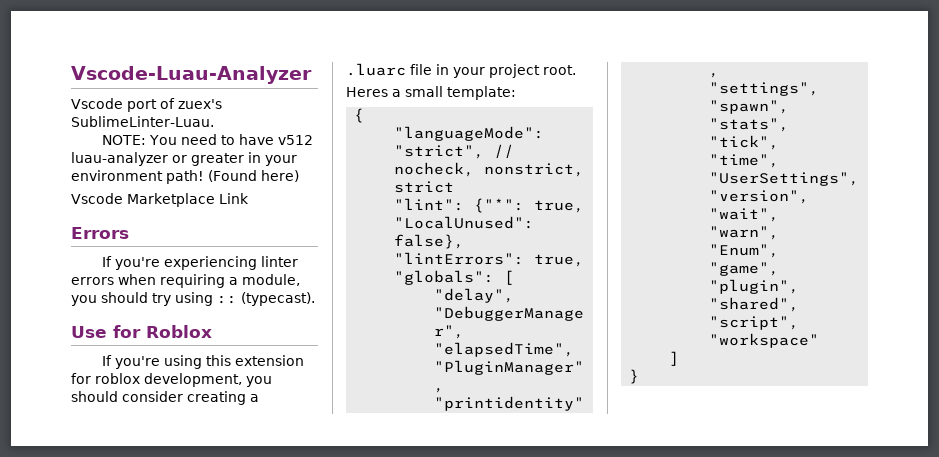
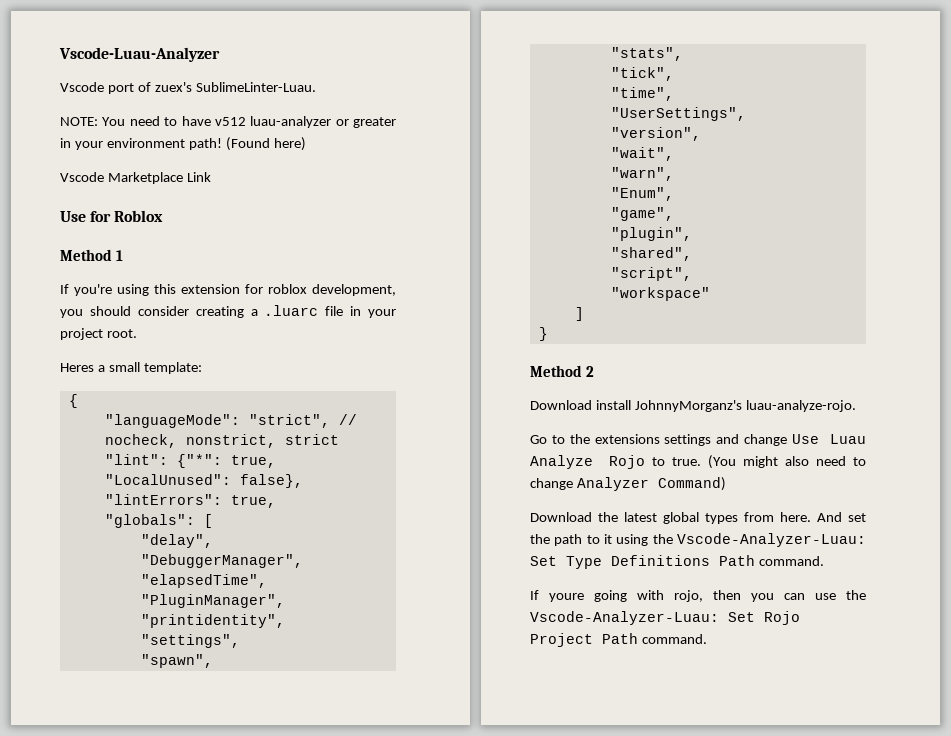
- Errors
- If you're experiencing linter errors when requiring a module, you should try using :: (typecast).
+ Method 1
+ Method 2
+ Download install JohnnyMorganz's luau-analyze-rojo.
+ Go to the extensions settings and change Use Luau Analyze Rojo to true. (You might also need to change Analyzer Command)
+ Download the latest global types from here. And set the path to it using the Vscode-Analyzer-Luau: Set Type Definitions Path command.
+ If youre going with rojo, then you can use the Vscode-Analyzer-Luau: Set Rojo Project Path command.

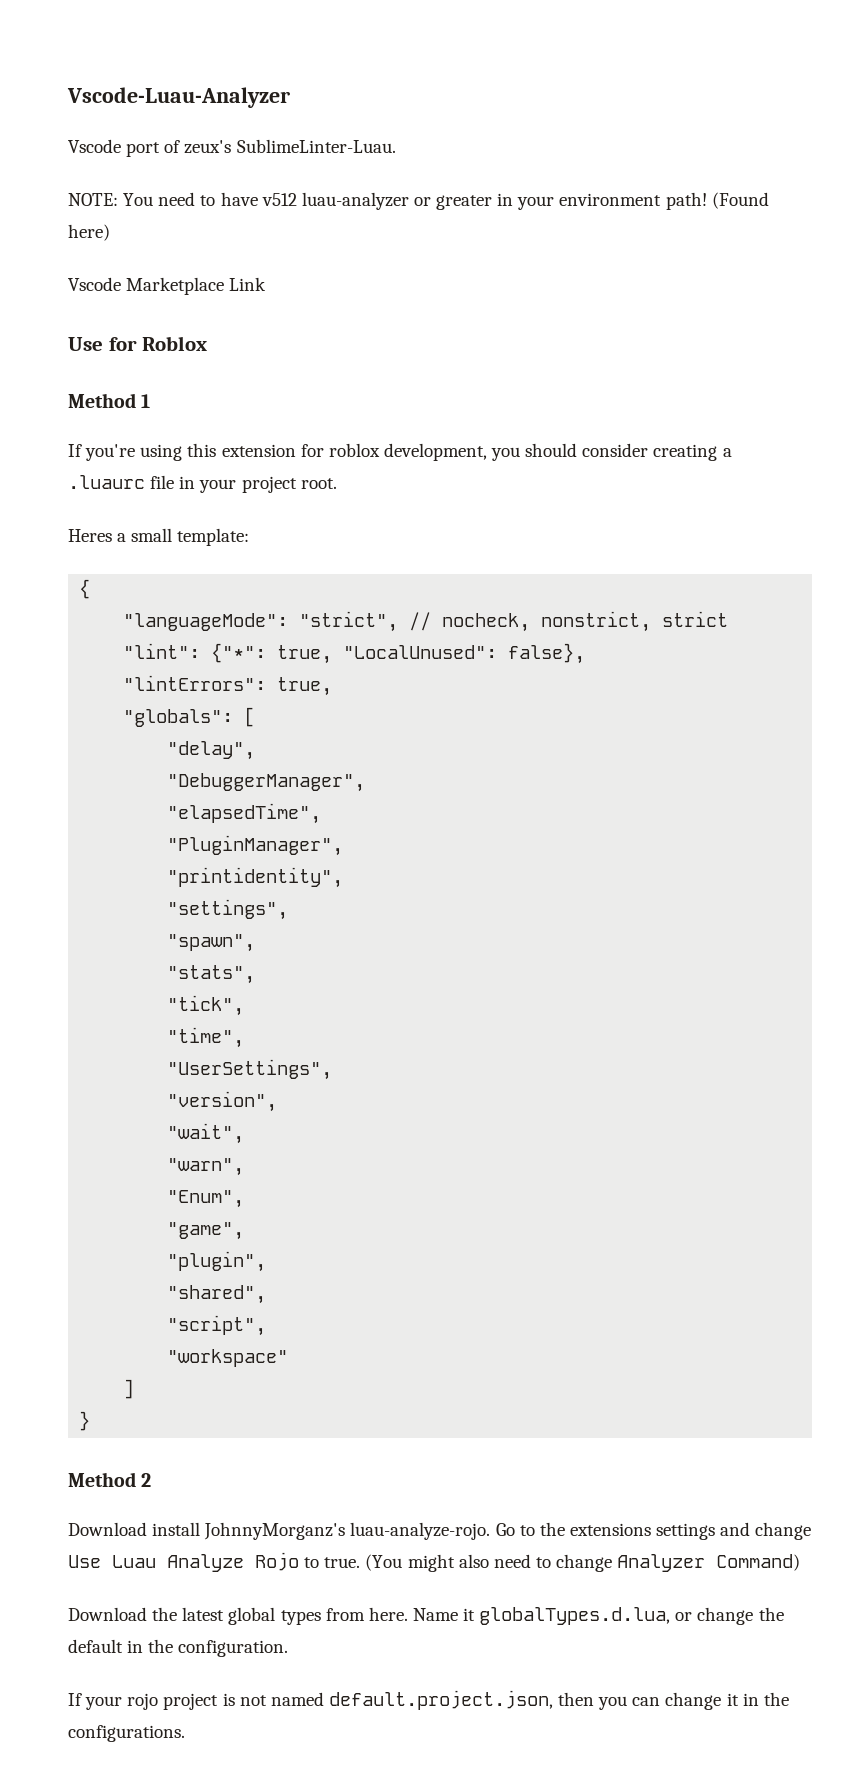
- Vscode port of zuex's SublimeLinter-Luau.
+ Vscode port of zeux's SublimeLinter-Luau.
- If you're using this extension for roblox development, you should consider creating a .luarc file in your project root.
+ If you're using this extension for roblox development, you should consider creating a .luaurc file in your project root.
- Download install JohnnyMorganz's luau-analyze-rojo.
- Go to the extensions settings and change Use Luau Analyze Rojo to true.
+ Download install JohnnyMorganz's luau-analyze-rojo. Go to the extensions settings and change Use Luau Analyze Rojo to true.
- And set the path to it using the Vscode-Analyzer-Luau: Set Type Definitions Path command.
- If youre going with rojo, then you can use the Vscode-Analyzer-Luau: Set Rojo Project Path command.
+ Name it globalTypes.d.lua, or change the default in the configuration.
+ If your rojo project is not named default.project.json, then you can change it in the configurations.

